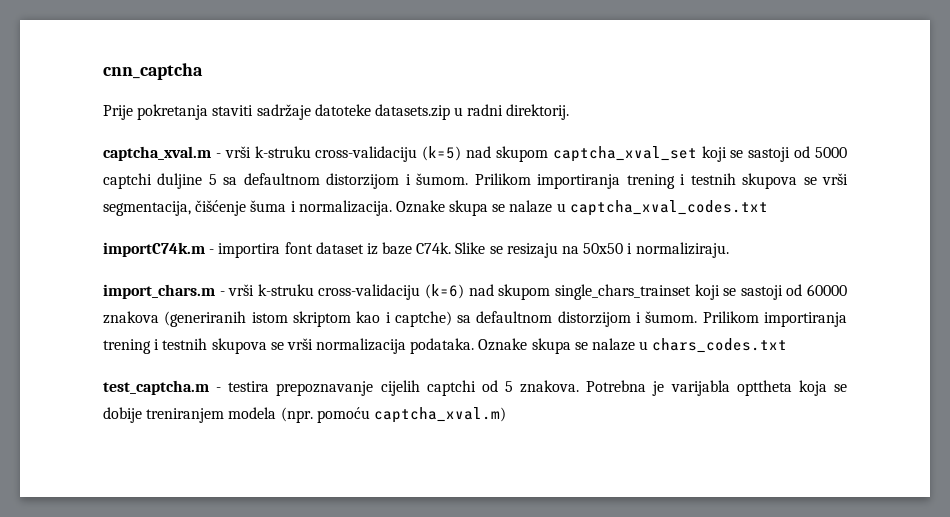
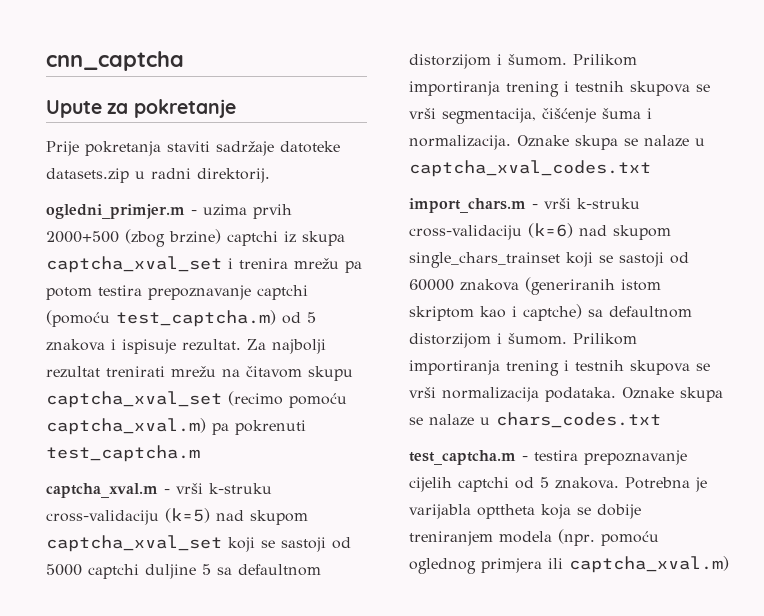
+ Upute za pokretanje
+ ogledni_primjer.m - uzima prvih 2000+500 (zbog brzine) captchi iz skupa captcha_xval_set i trenira mrežu pa potom testira prepoznavanje captchi (pomoću test_captcha.m) od 5 znakova i ispisuje rezultat. Za najbolji rezultat trenirati mrežu na čitavom skupu captcha_xval_set (recimo pomoću captcha_xval.m) pa pokrenuti test_captcha.m
- importC74k.m - importira font dataset iz baze C74k. Slike se resizaju na 50x50 i normaliziraju.
- Potrebna je varijabla opttheta koja se dobije treniranjem modela (npr. pomoću captcha_xval.m)
+ Potrebna je varijabla opttheta koja se dobije treniranjem modela (npr. pomoću oglednog primjera ili captcha_xval.m)

